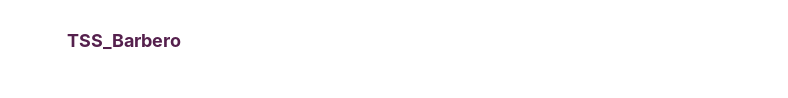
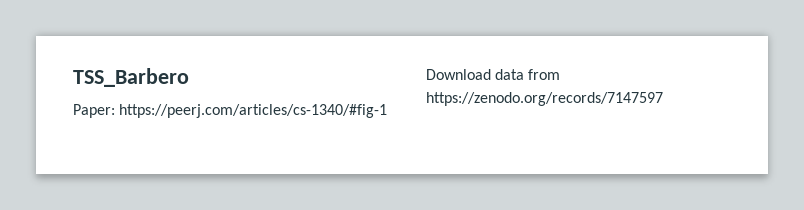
+ Paper: https://peerj.com/articles/cs-1340/#fig-1 Download data from https://zenodo.org/records/7147597

